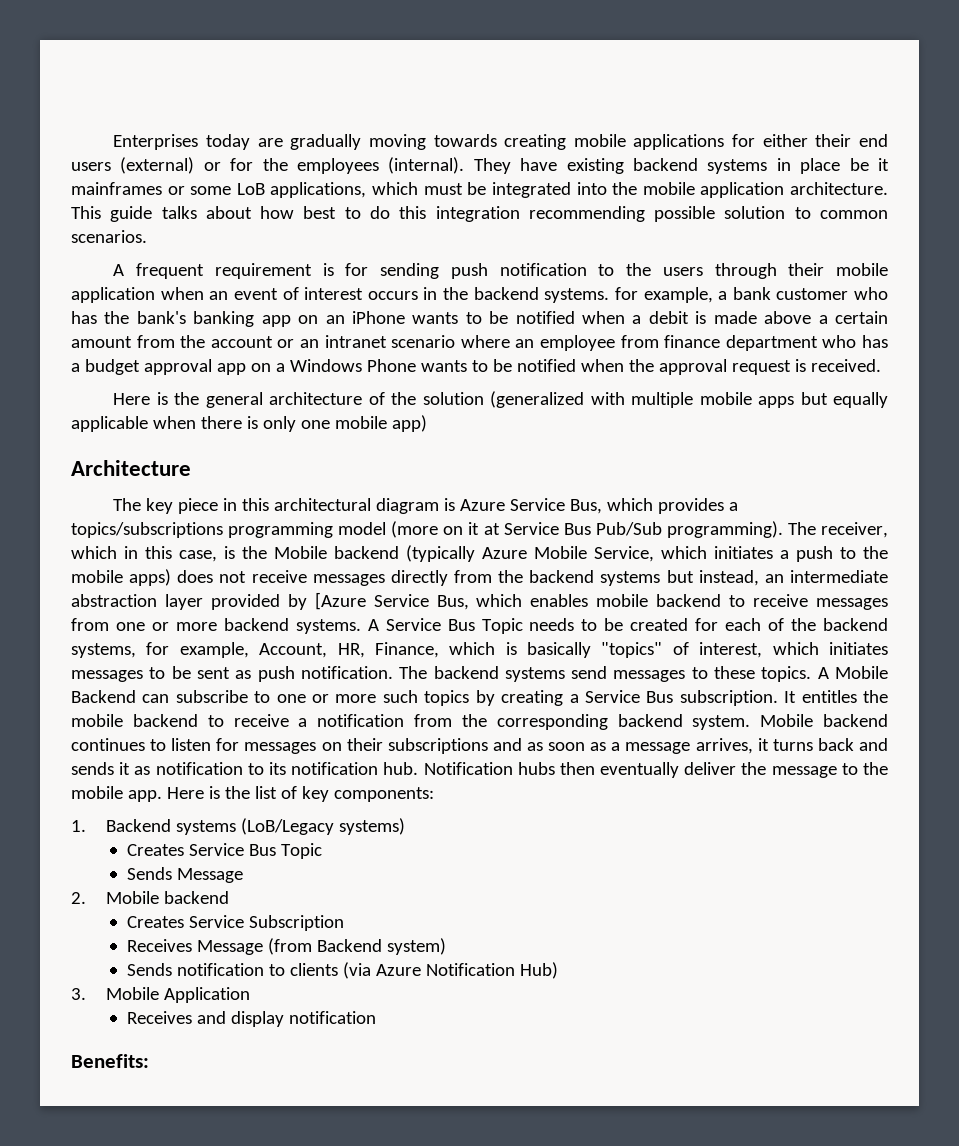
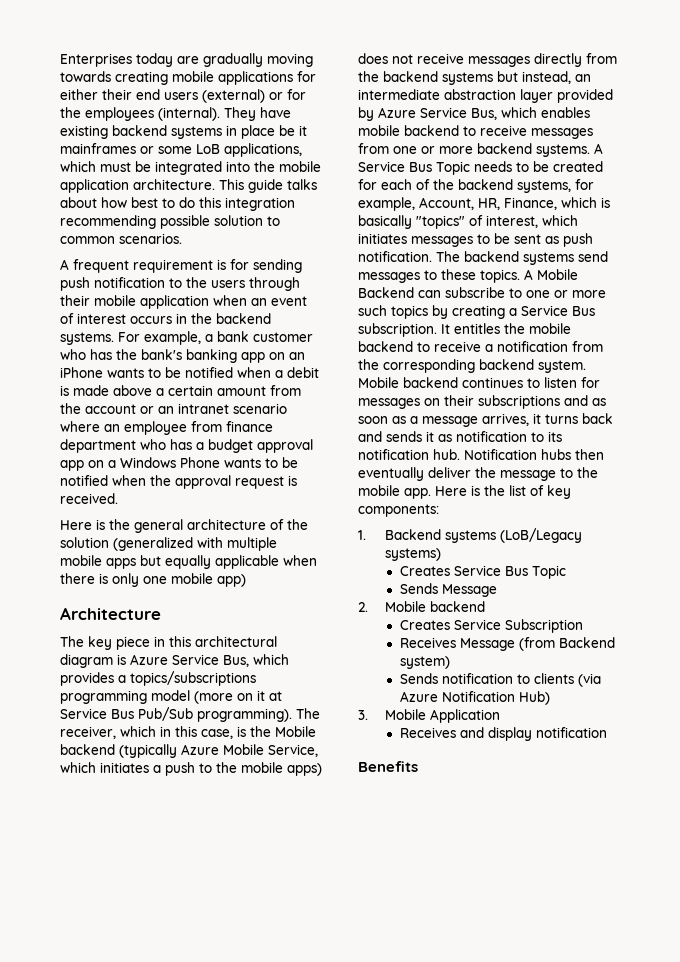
- A frequent requirement is for sending push notification to the users through their mobile application when an event of interest occurs in the backend systems. for example, a bank customer who has the bank's banking app on an iPhone wants to be notified when a debit is made above a certain amount from the account or an intranet scenario where an employee from finance department who has a budget approval app on a Windows Phone wants to be notified when the approval request is received.
+ A frequent requirement is for sending push notification to the users through their mobile application when an event of interest occurs in the backend systems. For example, a bank customer who has the bank's banking app on an iPhone wants to be notified when a debit is made above a certain amount from the account or an intranet scenario where an employee from finance department who has a budget approval app on a Windows Phone wants to be notified when the approval request is received.
- The receiver, which in this case, is the Mobile backend (typically Azure Mobile Service, which initiates a push to the mobile apps) does not receive messages directly from the backend systems but instead, an intermediate abstraction layer provided by [Azure Service Bus, which enables mobile backend to receive messages from one or more backend systems.
+ The receiver, which in this case, is the Mobile backend (typically Azure Mobile Service, which initiates a push to the mobile apps) does not receive messages directly from the backend systems but instead, an intermediate abstraction layer provided by Azure Service Bus, which enables mobile backend to receive messages from one or more backend systems.
- Benefits:
+ Benefits

